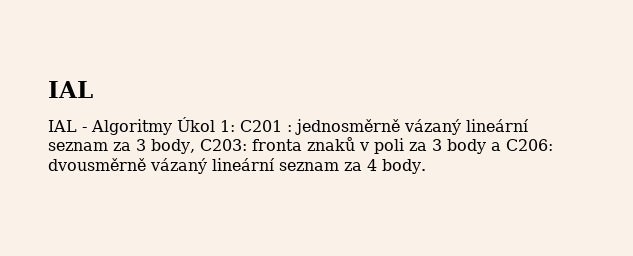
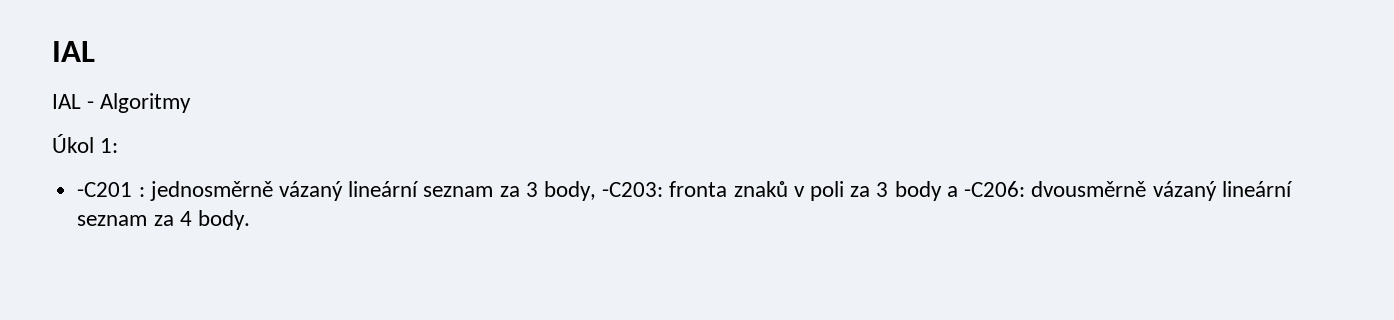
- IAL - Algoritmy Úkol 1: C201 : jednosměrně vázaný lineární seznam za 3 body, C203: fronta znaků v poli za 3 body a C206: dvousměrně vázaný lineární seznam za 4 body.
+ IAL - Algoritmy
+ Úkol 1:
+ -C201 : jednosměrně vázaný lineární seznam za 3 body, -C203: fronta znaků v poli za 3 body a -C206: dvousměrně vázaný lineární seznam za 4 body.

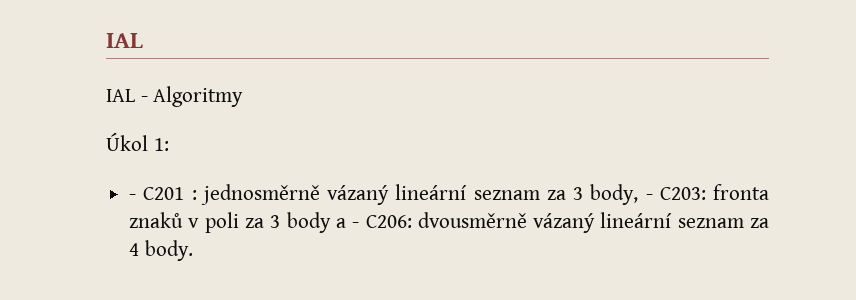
- -C201 : jednosměrně vázaný lineární seznam za 3 body, -C203: fronta znaků v poli za 3 body a -C206: dvousměrně vázaný lineární seznam za 4 body.
+ - C201 : jednosměrně vázaný lineární seznam za 3 body, - C203: fronta znaků v poli za 3 body a - C206: dvousměrně vázaný lineární seznam za 4 body.

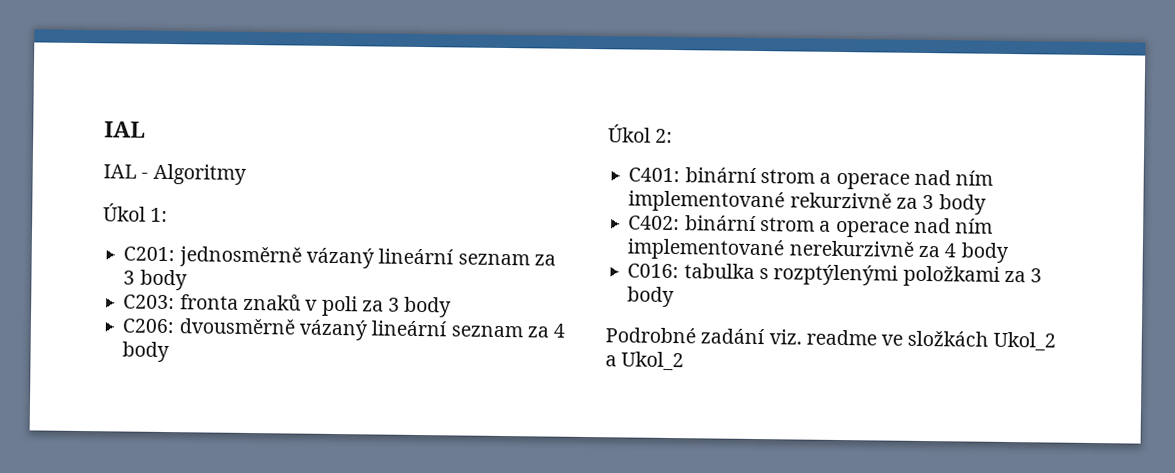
- - C201 : jednosměrně vázaný lineární seznam za 3 body, - C203: fronta znaků v poli za 3 body a - C206: dvousměrně vázaný lineární seznam za 4 body.
+ C201: jednosměrně vázaný lineární seznam za 3 body
+ C203: fronta znaků v poli za 3 body
+ C206: dvousměrně vázaný lineární seznam za 4 body
+ Úkol 2:
+ C401: binární strom a operace nad ním implementované rekurzivně za 3 body
+ C402: binární strom a operace nad ním implementované nerekurzivně za 4 body
+ C016: tabulka s rozptýlenými položkami za 3 body
+ Podrobné zadání viz. readme ve složkách Ukol_2 a Ukol_2

